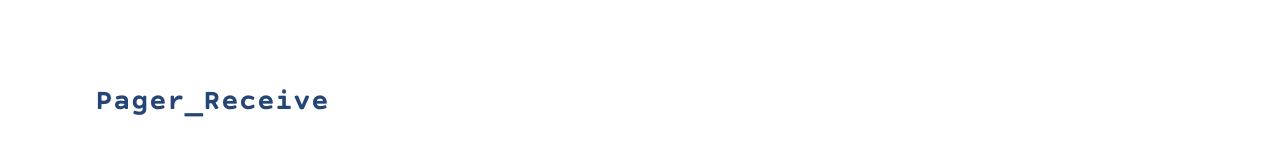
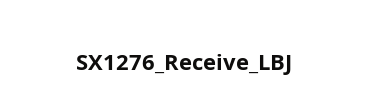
- Pager_Receive
+ SX1276_Receive_LBJ

